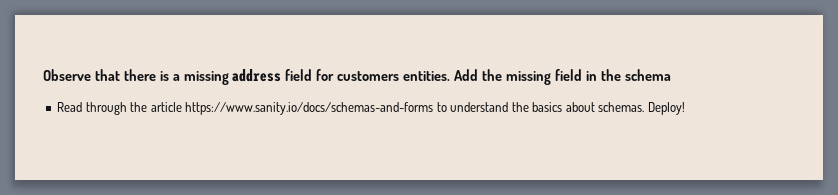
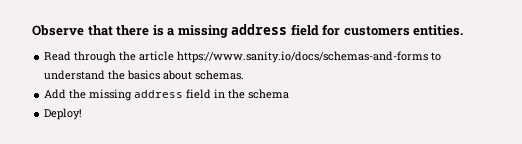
- Add the missing field in the schema
- Read through the article https://www.sanity.io/docs/schemas-and-forms to understand the basics about schemas. Deploy!
+ Read through the article https://www.sanity.io/docs/schemas-and-forms to understand the basics about schemas.
+ Add the missing address field in the schema
+ Deploy!

